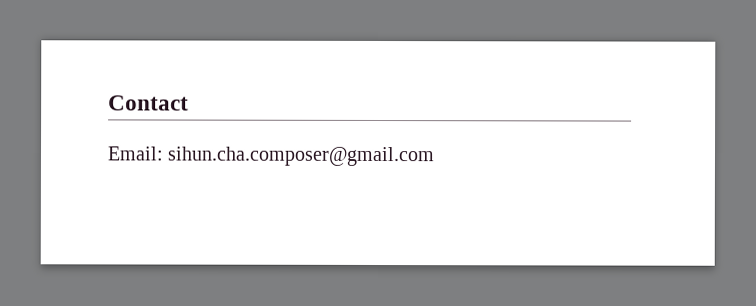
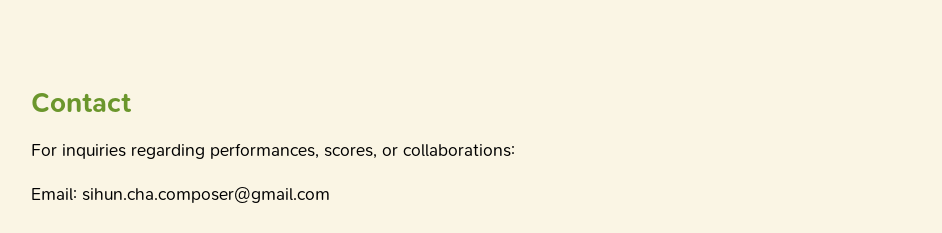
+ For inquiries regarding performances, scores, or collaborations:

